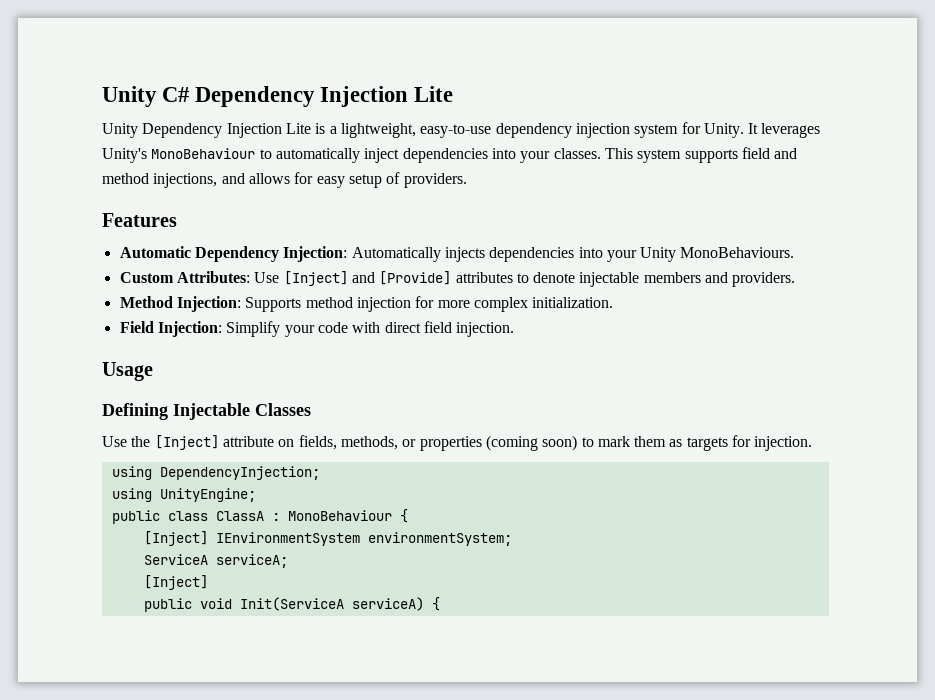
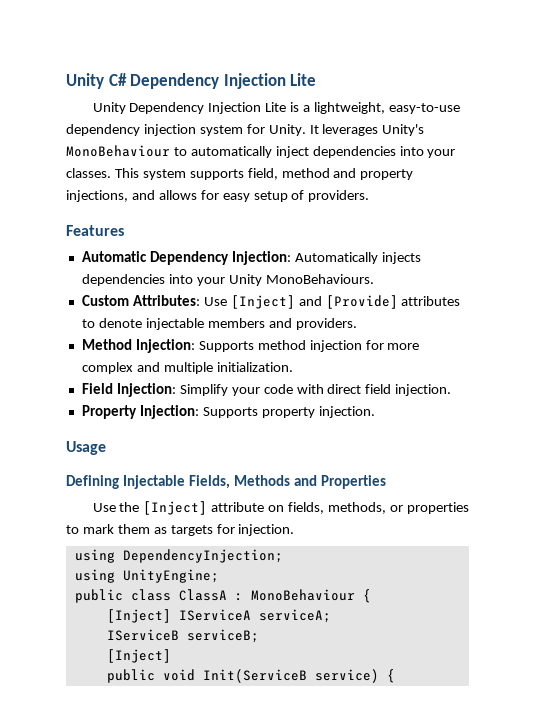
- This system supports field and method injections, and allows for easy setup of providers.
+ This system supports field, method and property injections, and allows for easy setup of providers.
- Method Injection: Supports method injection for more complex initialization.
+ Method Injection: Supports method injection for more complex and multiple initialization.
+ Property Injection: Supports property injection.
- Defining Injectable Classes
+ Defining Injectable Fields, Methods and Properties
- Use the [Inject] attribute on fields, methods, or properties (coming soon) to mark them as targets for injection.
+ Use the [Inject] attribute on fields, methods, or properties to mark them as targets for injection.
- [Inject] IEnvironmentSystem environmentSystem;
- ServiceA serviceA;
+ [Inject] IServiceA serviceA;
+ IServiceB serviceB;
- public void Init(ServiceA serviceA) {
+ public void Init(ServiceB service) {

